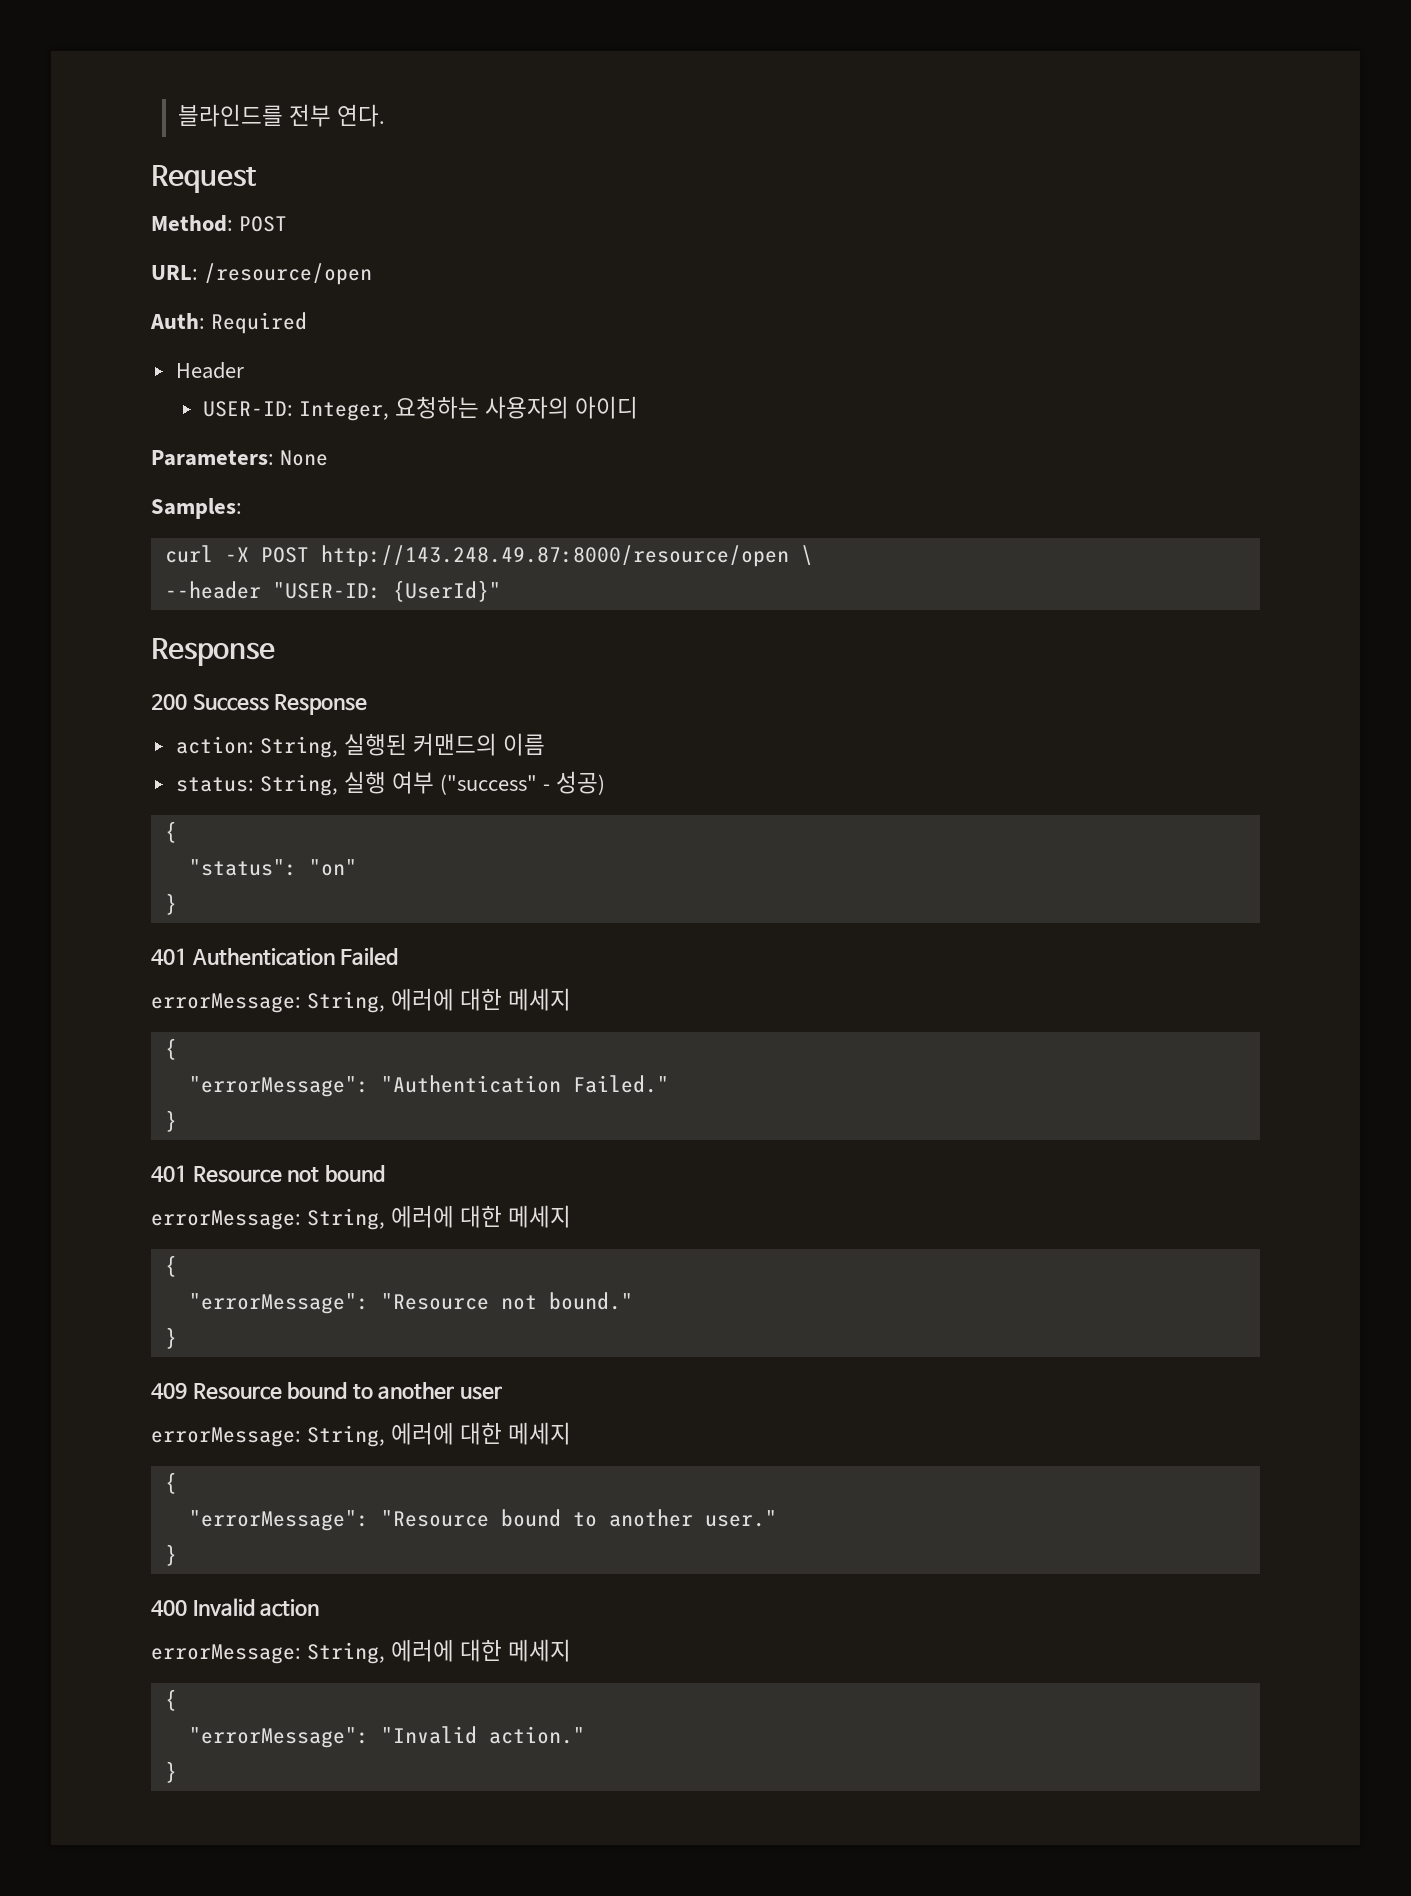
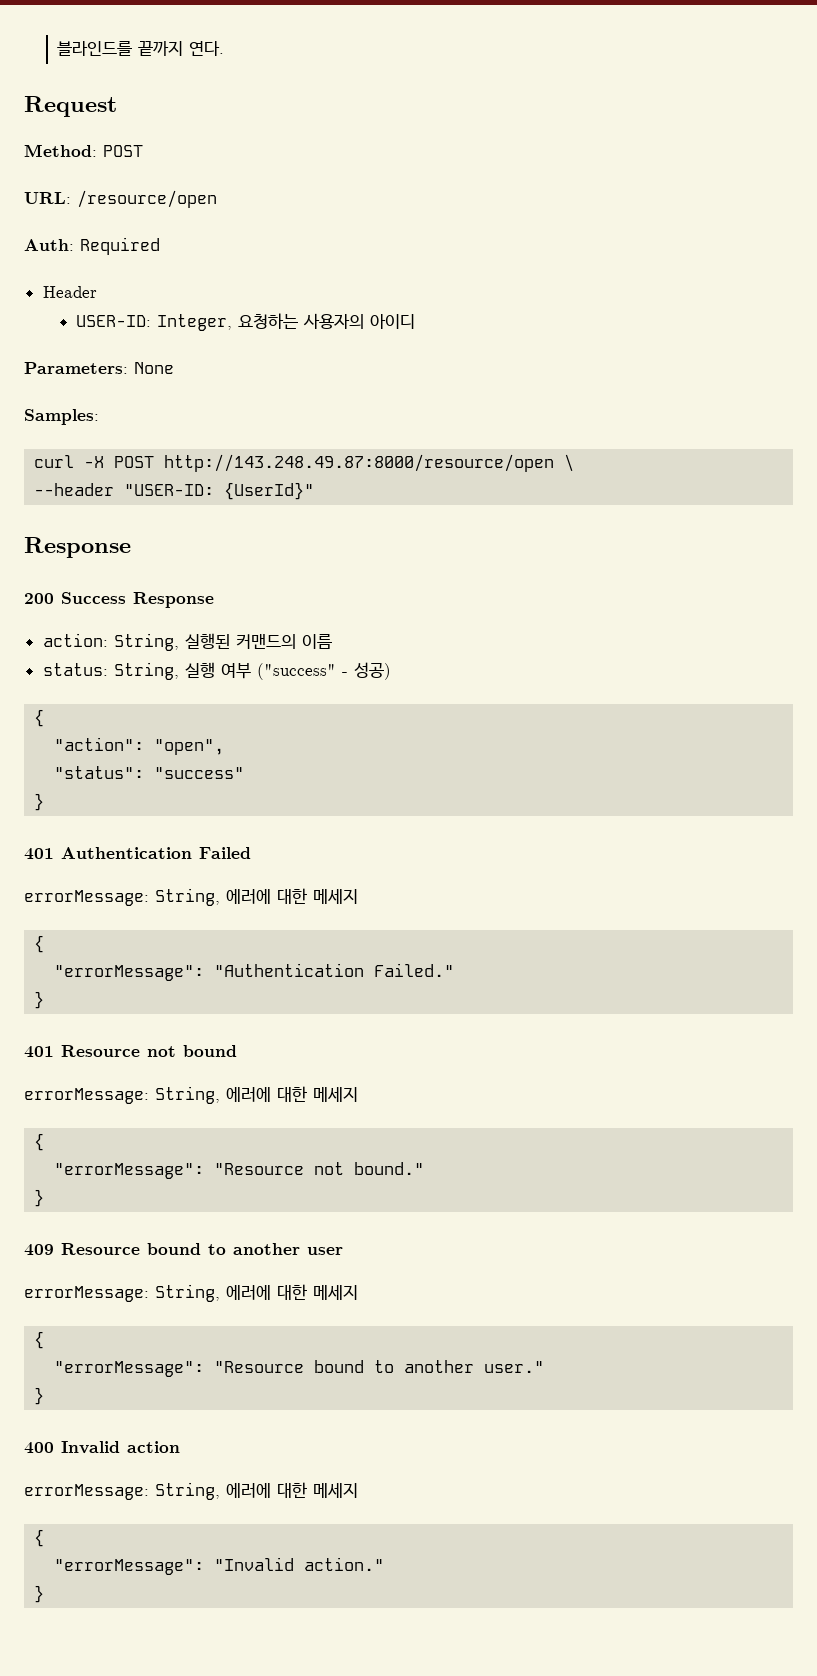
- 블라인드를 전부 연다.
+ 블라인드를 끝까지 연다.
+ "action": "open",
- "status": "on"
+ "status": "success"

